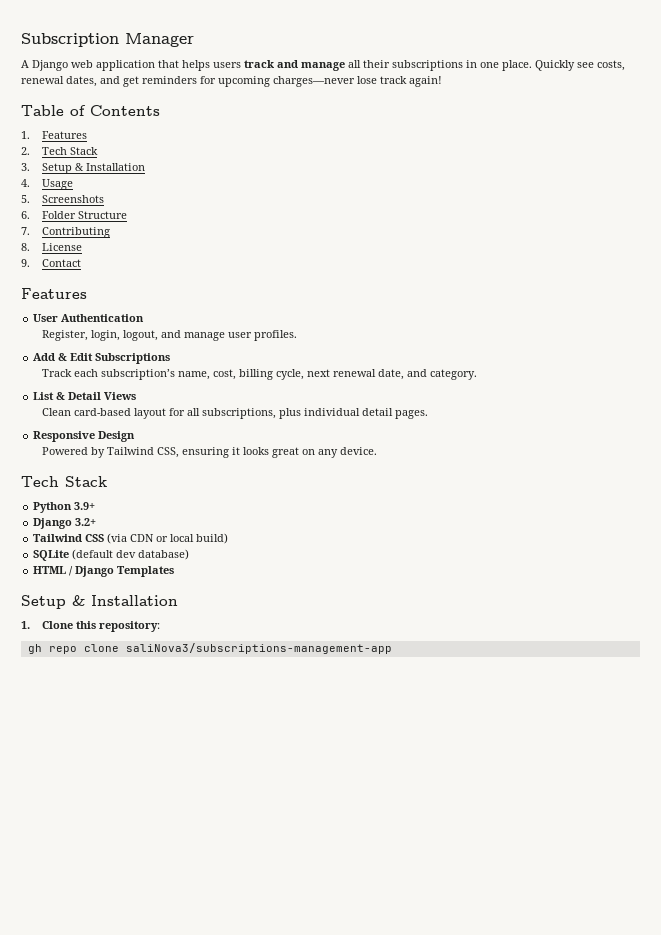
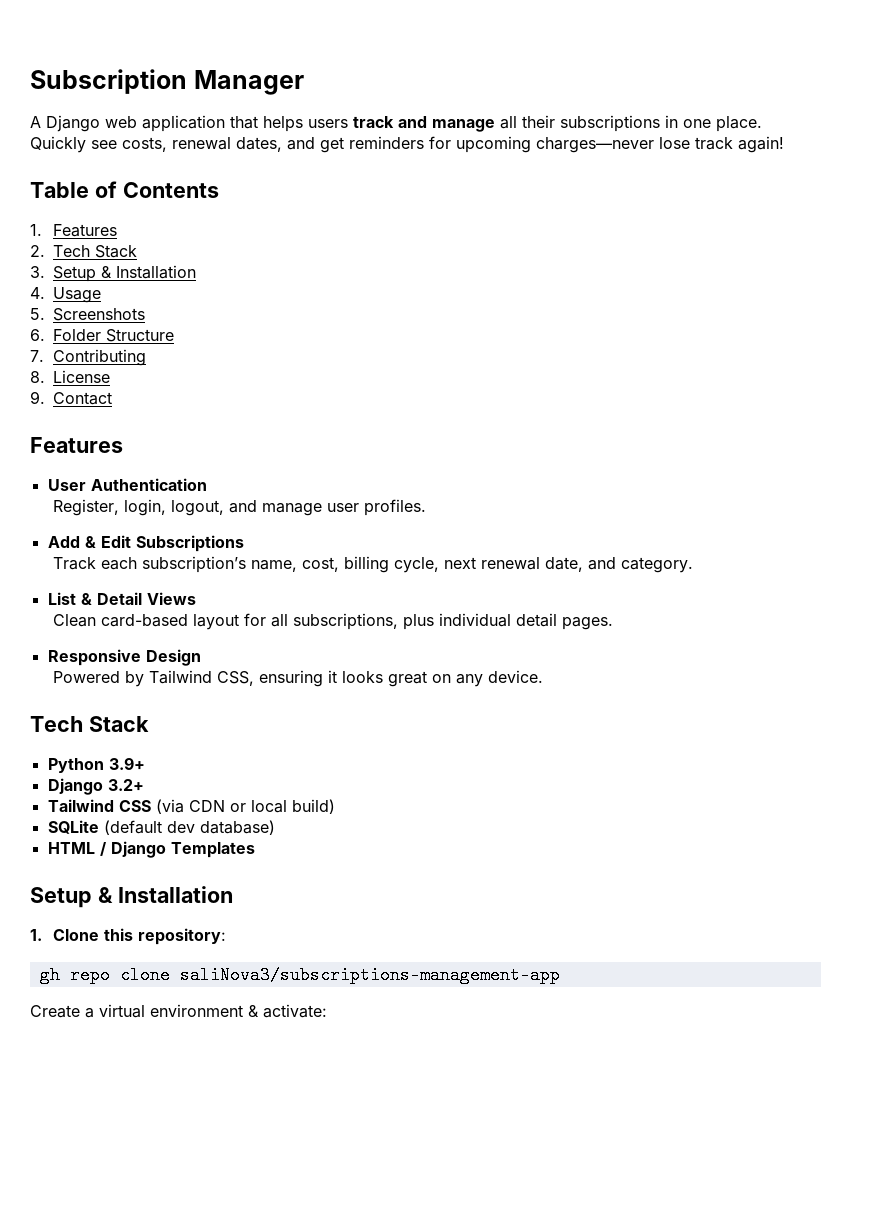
+ Create a virtual environment & activate:

